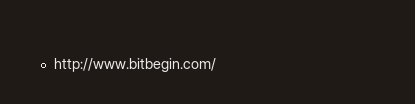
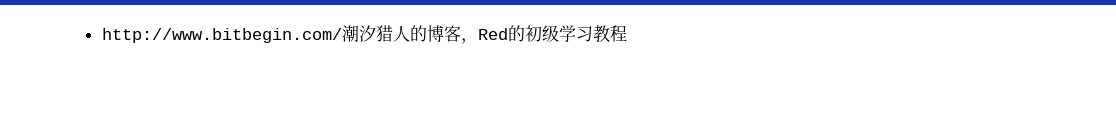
- http://www.bitbegin.com/
+ http://www.bitbegin.com/潮汐猎人的博客，Red的初级学习教程

